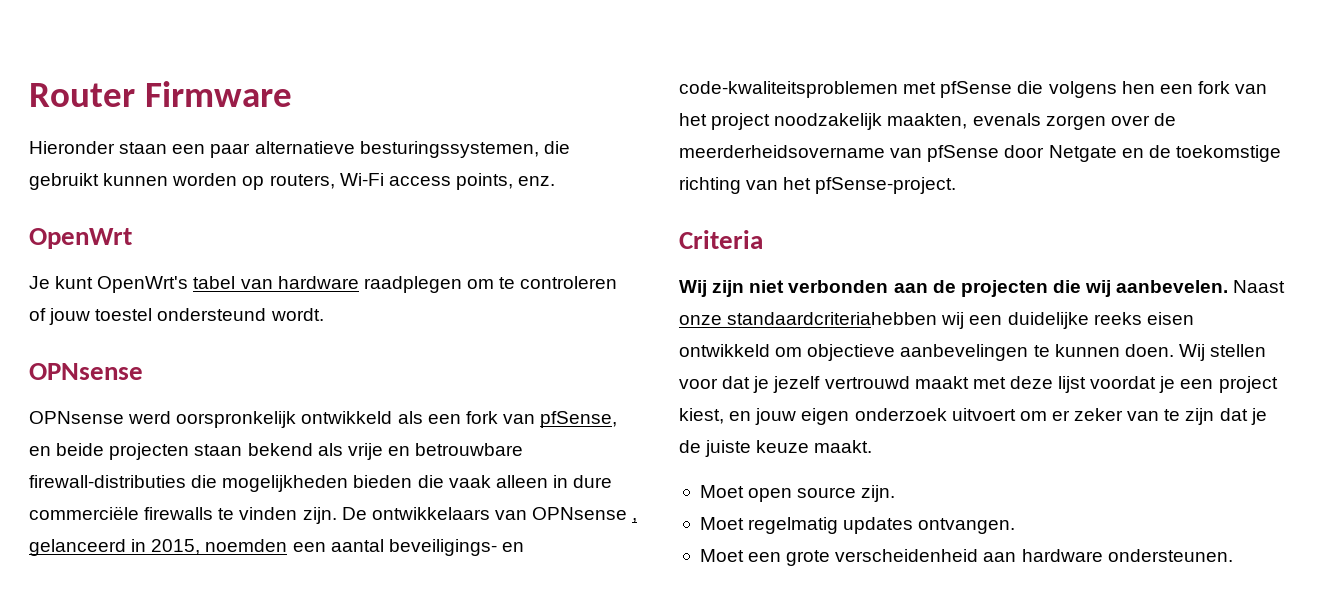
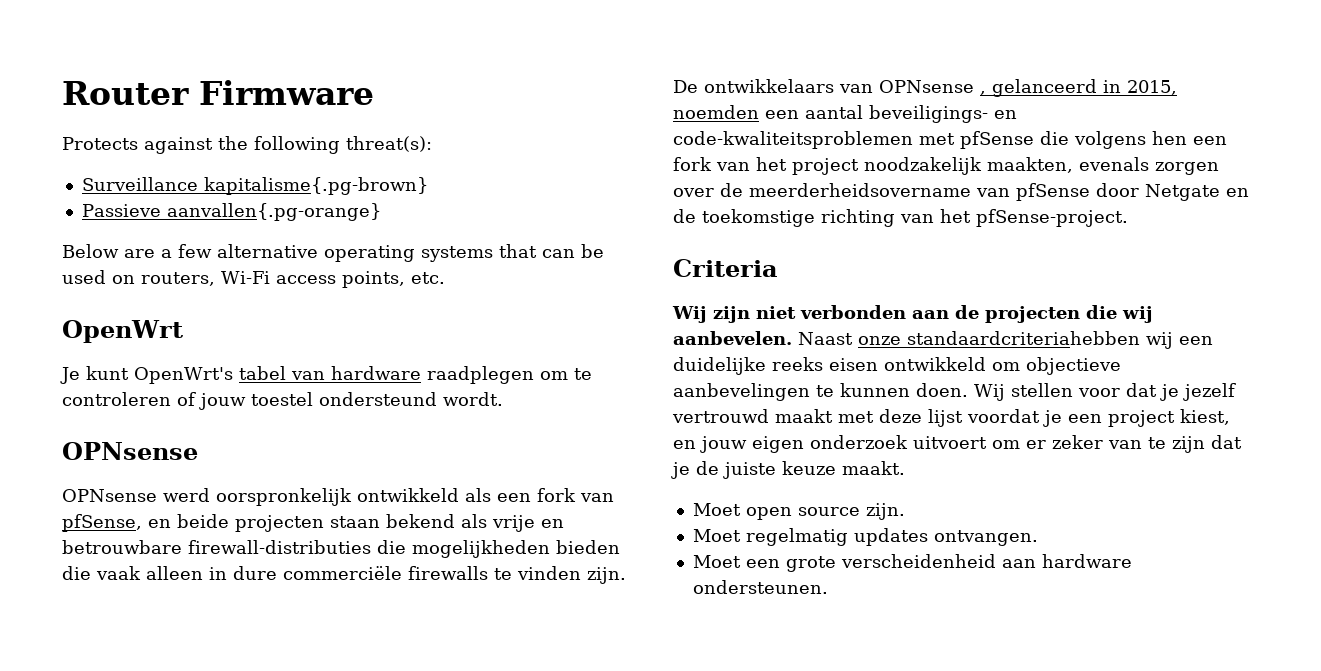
- Hieronder staan een paar alternatieve besturingssystemen, die gebruikt kunnen worden op routers, Wi-Fi access points, enz.
+ Protects against the following threat(s):
+ Surveillance kapitalisme{.pg-brown}
+ Passieve aanvallen{.pg-orange}
+ Below are a few alternative operating systems that can be used on routers, Wi-Fi access points, etc.

